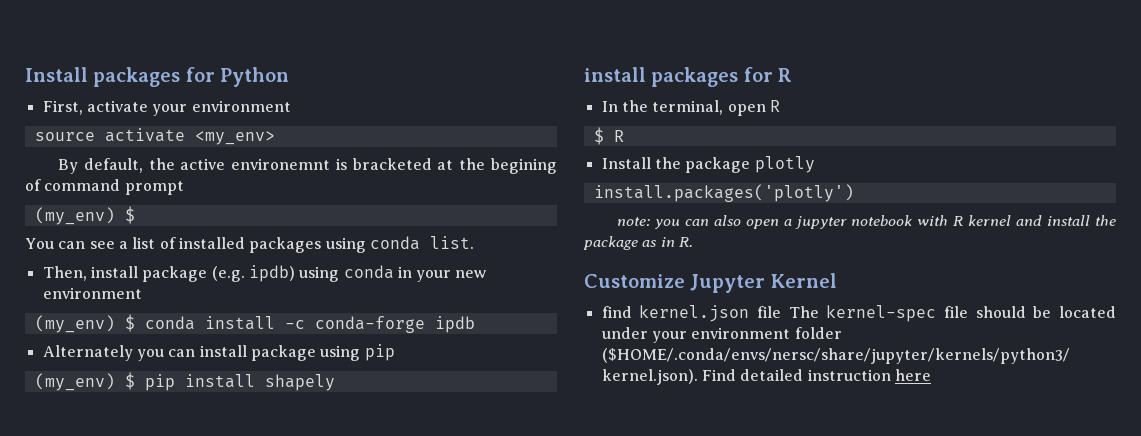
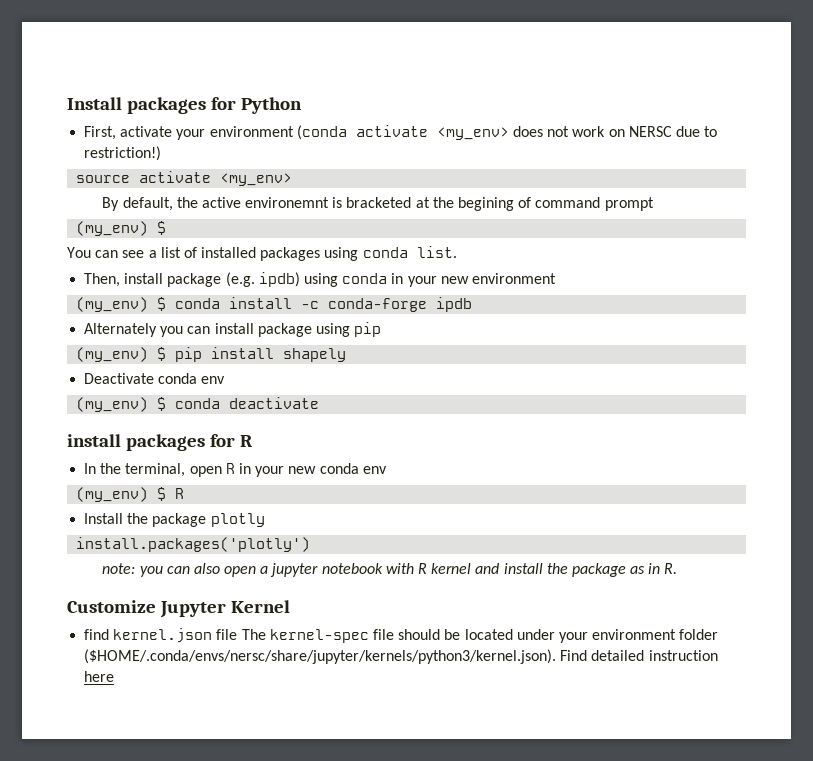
- First, activate your environment
+ First, activate your environment (conda activate <my_env> does not work on NERSC due to restriction!)
+ Deactivate conda env
+ (my_env) $ conda deactivate
- In the terminal, open R
- $ R
+ In the terminal, open R in your new conda env
+ (my_env) $ R

